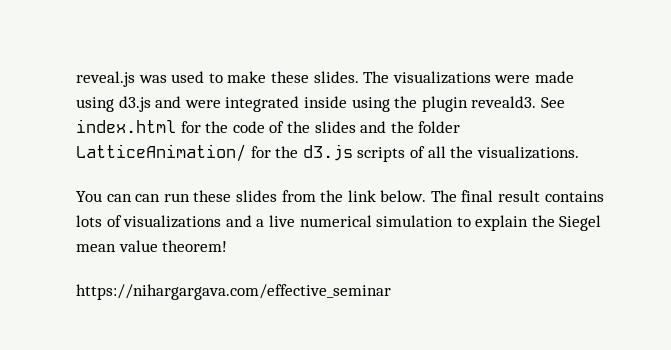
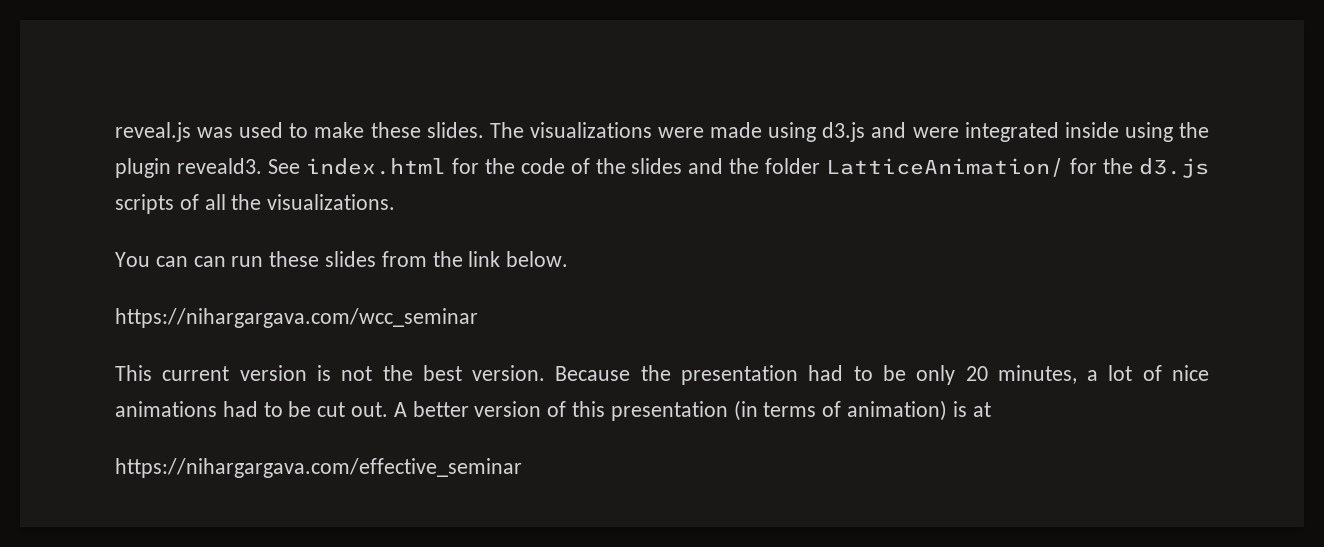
- You can can run these slides from the link below. The final result contains lots of visualizations and a live numerical simulation to explain the Siegel mean value theorem!
+ You can can run these slides from the link below.
+ https://nihargargava.com/wcc_seminar
+ This current version is not the best version. Because the presentation had to be only 20 minutes, a lot of nice animations had to be cut out. A better version of this presentation (in terms of animation) is at

